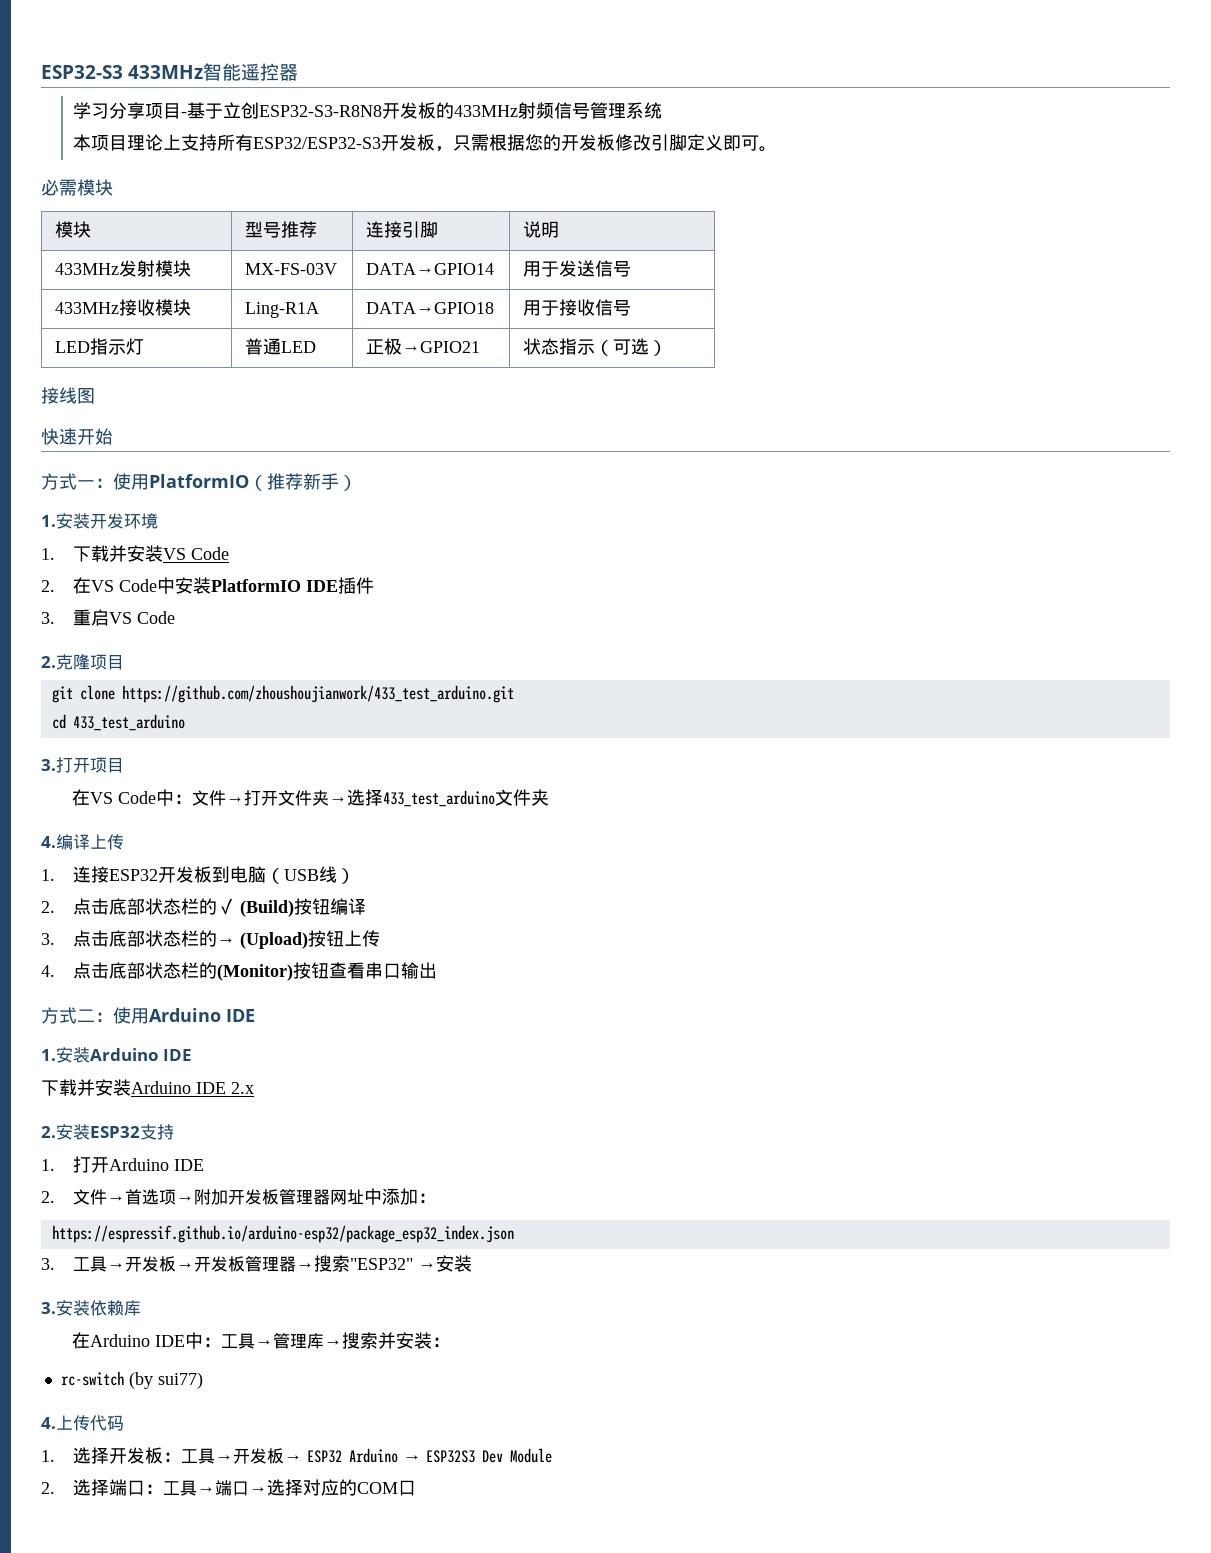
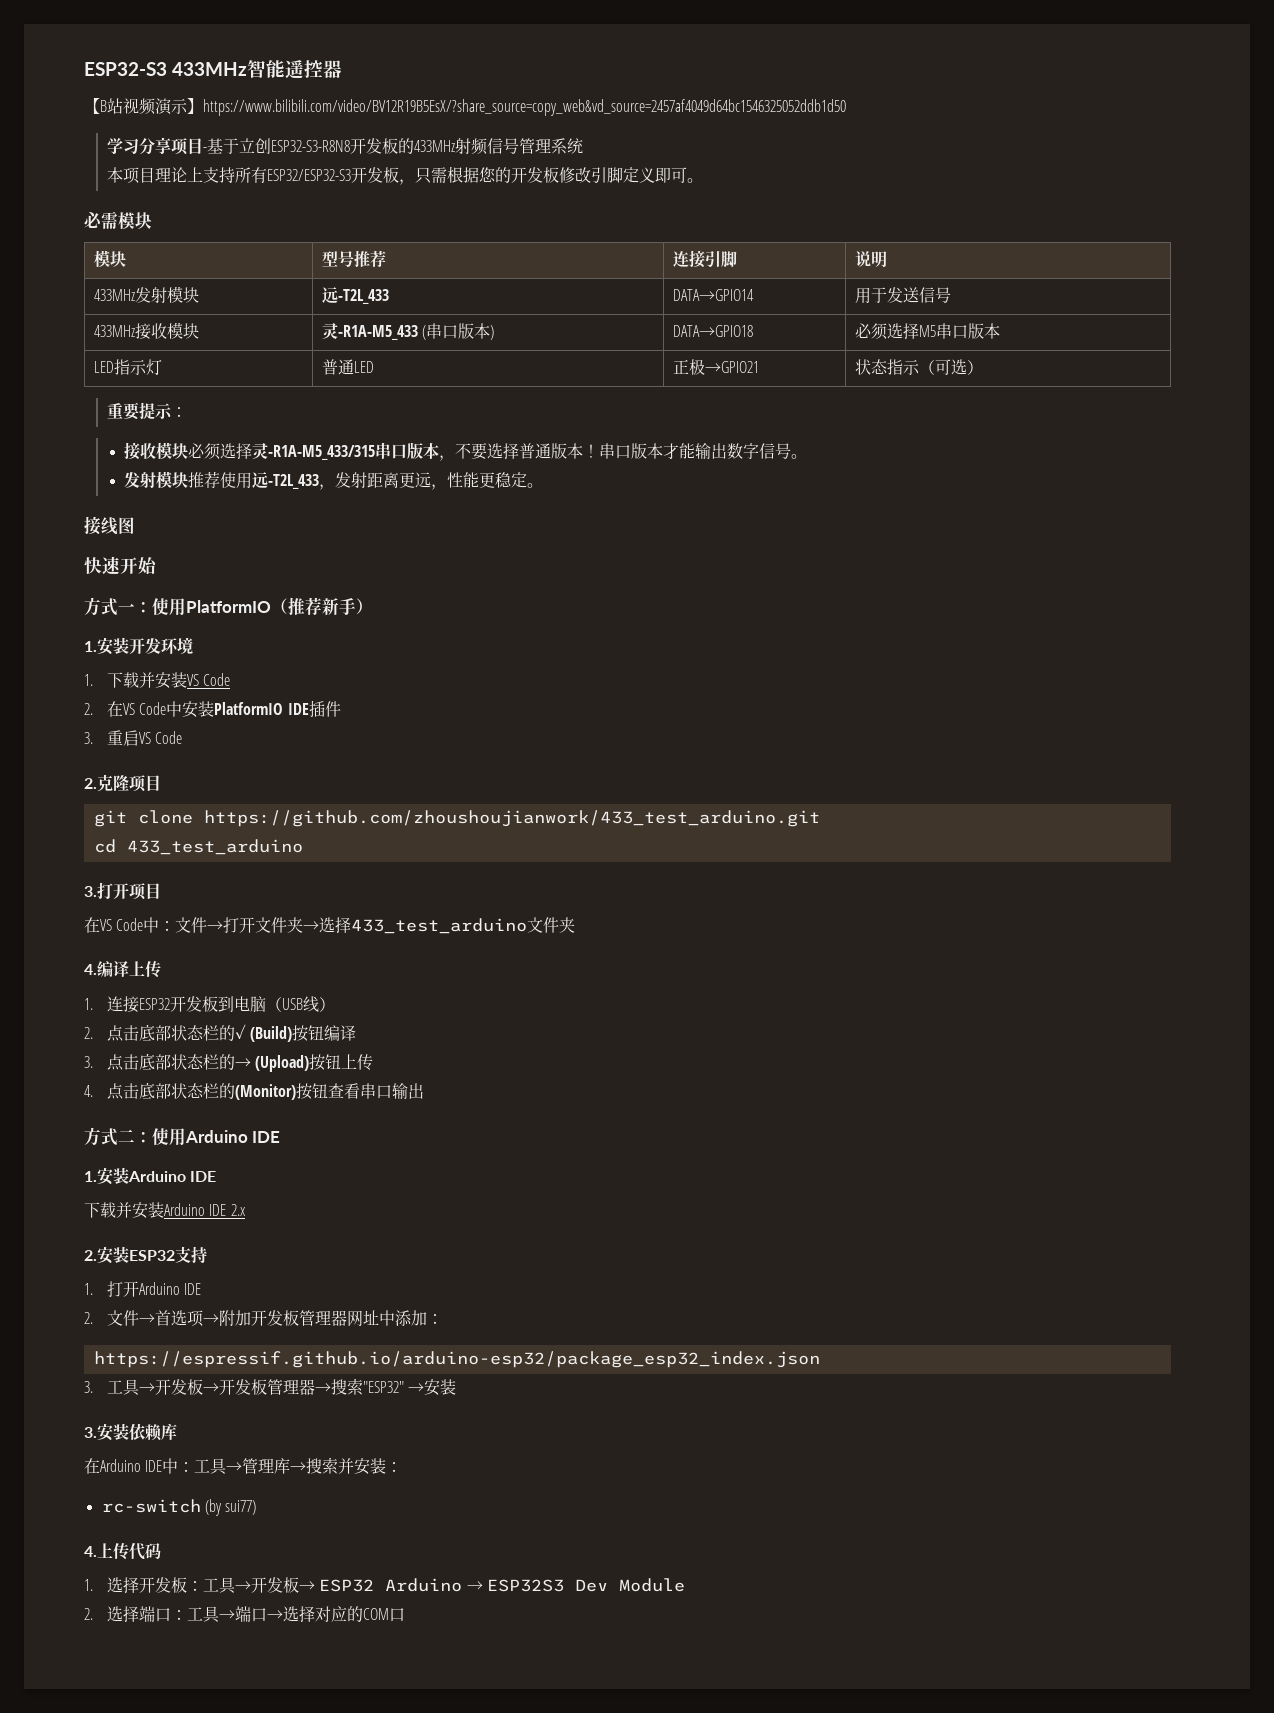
+ 【B站视频演示】https://www.bilibili.com/video/BV12R19B5EsX/?share_source=copy_web&vd_source=2457af4049d64bc1546325052ddb1d50
- 433MHz发射模块 | MX-FS-03V | DATA→GPIO14 | 用于发送信号
+ 433MHz发射模块 | 远-T2L_433 | DATA→GPIO14 | 用于发送信号
- 433MHz接收模块 | Ling-R1A | DATA→GPIO18 | 用于接收信号
+ 433MHz接收模块 | 灵-R1A-M5_433 (串口版本) | DATA→GPIO18 | 必须选择M5串口版本
+ 重要提示：
+ 接收模块必须选择灵-R1A-M5_433/315串口版本，不要选择普通版本！串口版本才能输出数字信号。
+ 发射模块推荐使用远-T2L_433，发射距离更远，性能更稳定。

